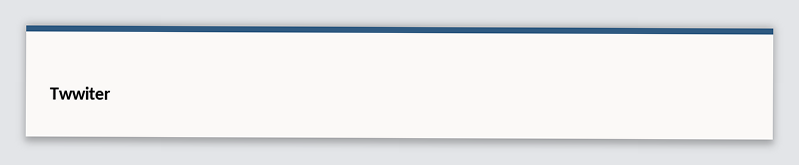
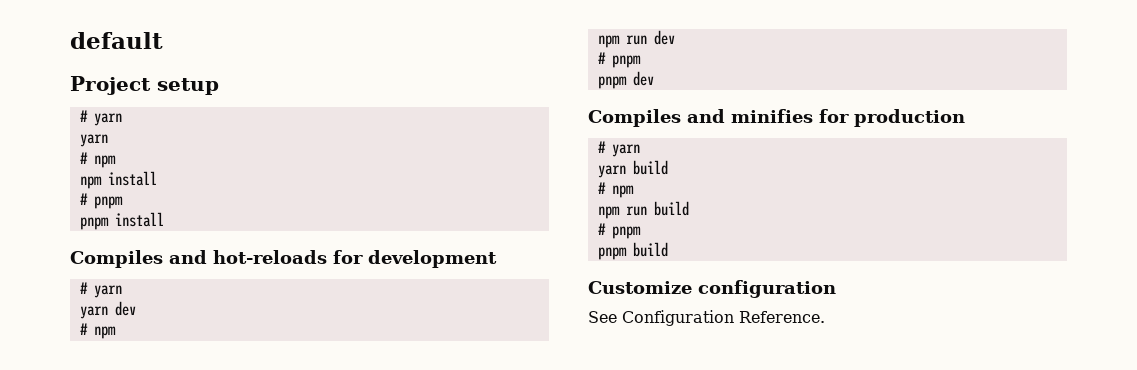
- Twwiter
+ default
+ Project setup
+ # yarn
+ yarn
+ # npm
+ npm install
+ # pnpm
+ pnpm install
+ Compiles and hot-reloads for development
+ # yarn
+ yarn dev
+ # npm
+ npm run dev
+ # pnpm
+ pnpm dev
+ Compiles and minifies for production
+ # yarn
+ yarn build
+ # npm
+ npm run build
+ # pnpm
+ pnpm build
+ Customize configuration
+ See Configuration Reference.

